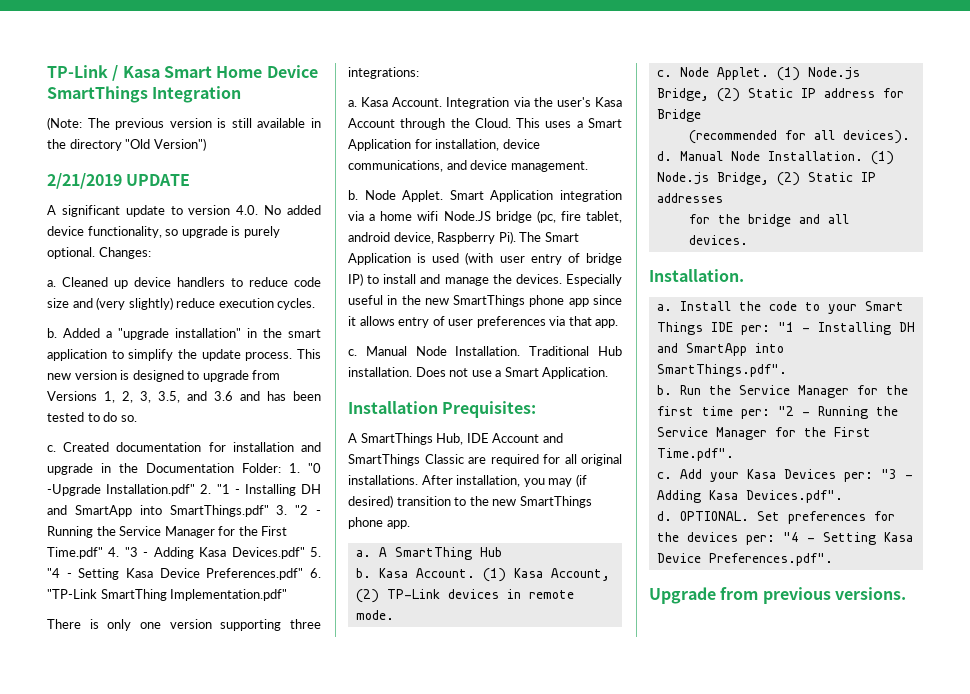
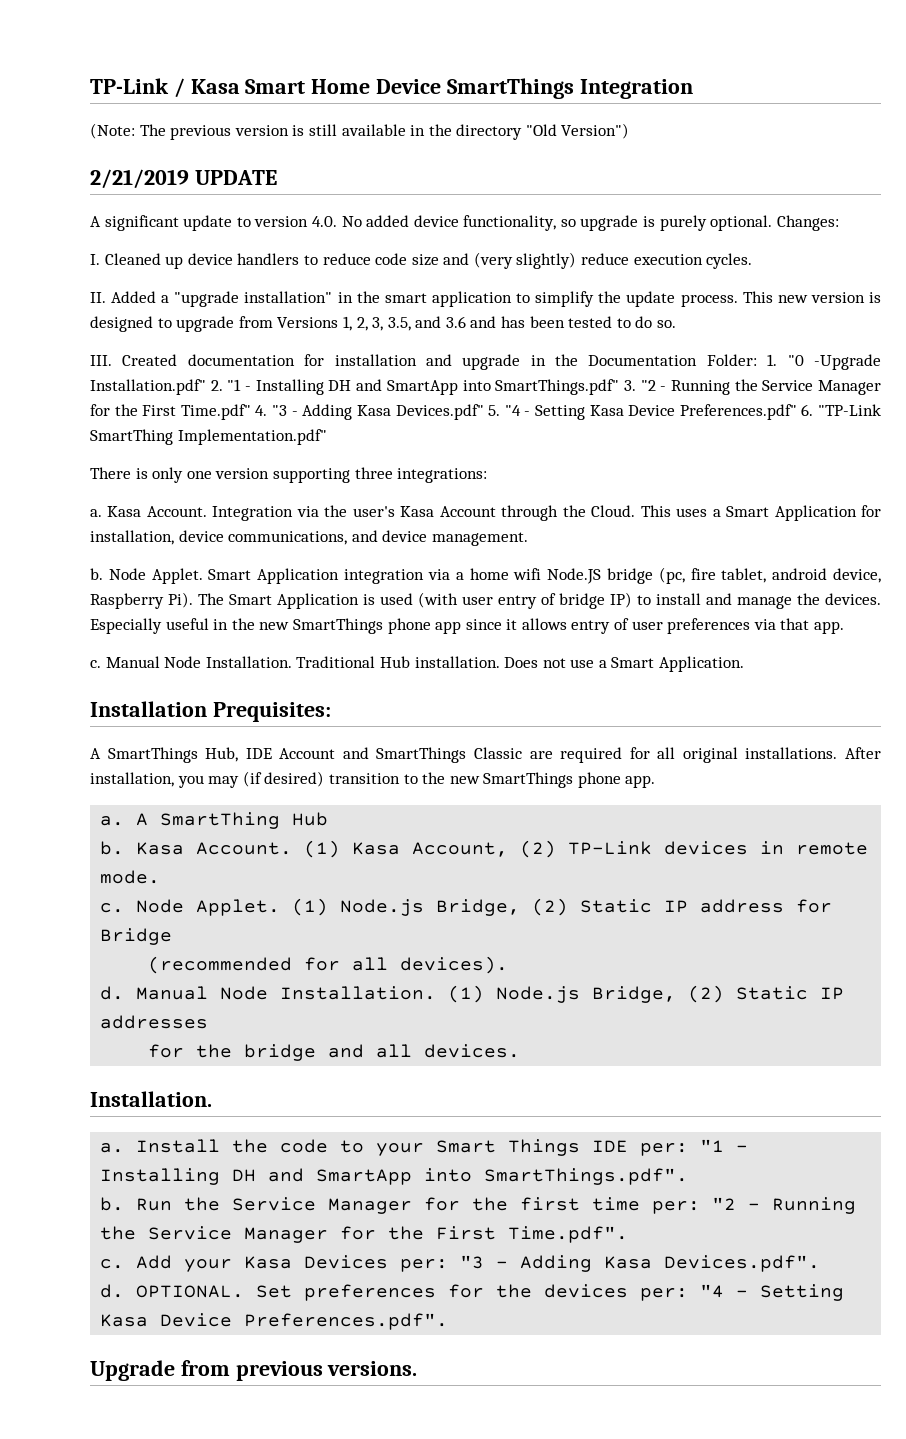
- a. Cleaned up device handlers to reduce code size and (very slightly) reduce execution cycles.
+ I. Cleaned up device handlers to reduce code size and (very slightly) reduce execution cycles.
- b. Added a "upgrade installation" in the smart application to simplify the update process.
+ II. Added a "upgrade installation" in the smart application to simplify the update process.
- c. Created documentation for installation and upgrade in the Documentation Folder: 1. "0 -Upgrade Installation.pdf" 2. "1 - Installing DH and SmartApp into SmartThings.pdf" 3. "2 - Running the Service Manager for the First Time.pdf" 4. "3 - Adding Kasa Devices.pdf" 5. "4 - Setting Kasa Device Preferences.pdf" 6. "TP-Link SmartThing Implementation.pdf"
+ III. Created documentation for installation and upgrade in the Documentation Folder: 1. "0 -Upgrade Installation.pdf" 2. "1 - Installing DH and SmartApp into SmartThings.pdf" 3. "2 - Running the Service Manager for the First Time.pdf" 4. "3 - Adding Kasa Devices.pdf" 5. "4 - Setting Kasa Device Preferences.pdf" 6. "TP-Link SmartThing Implementation.pdf"

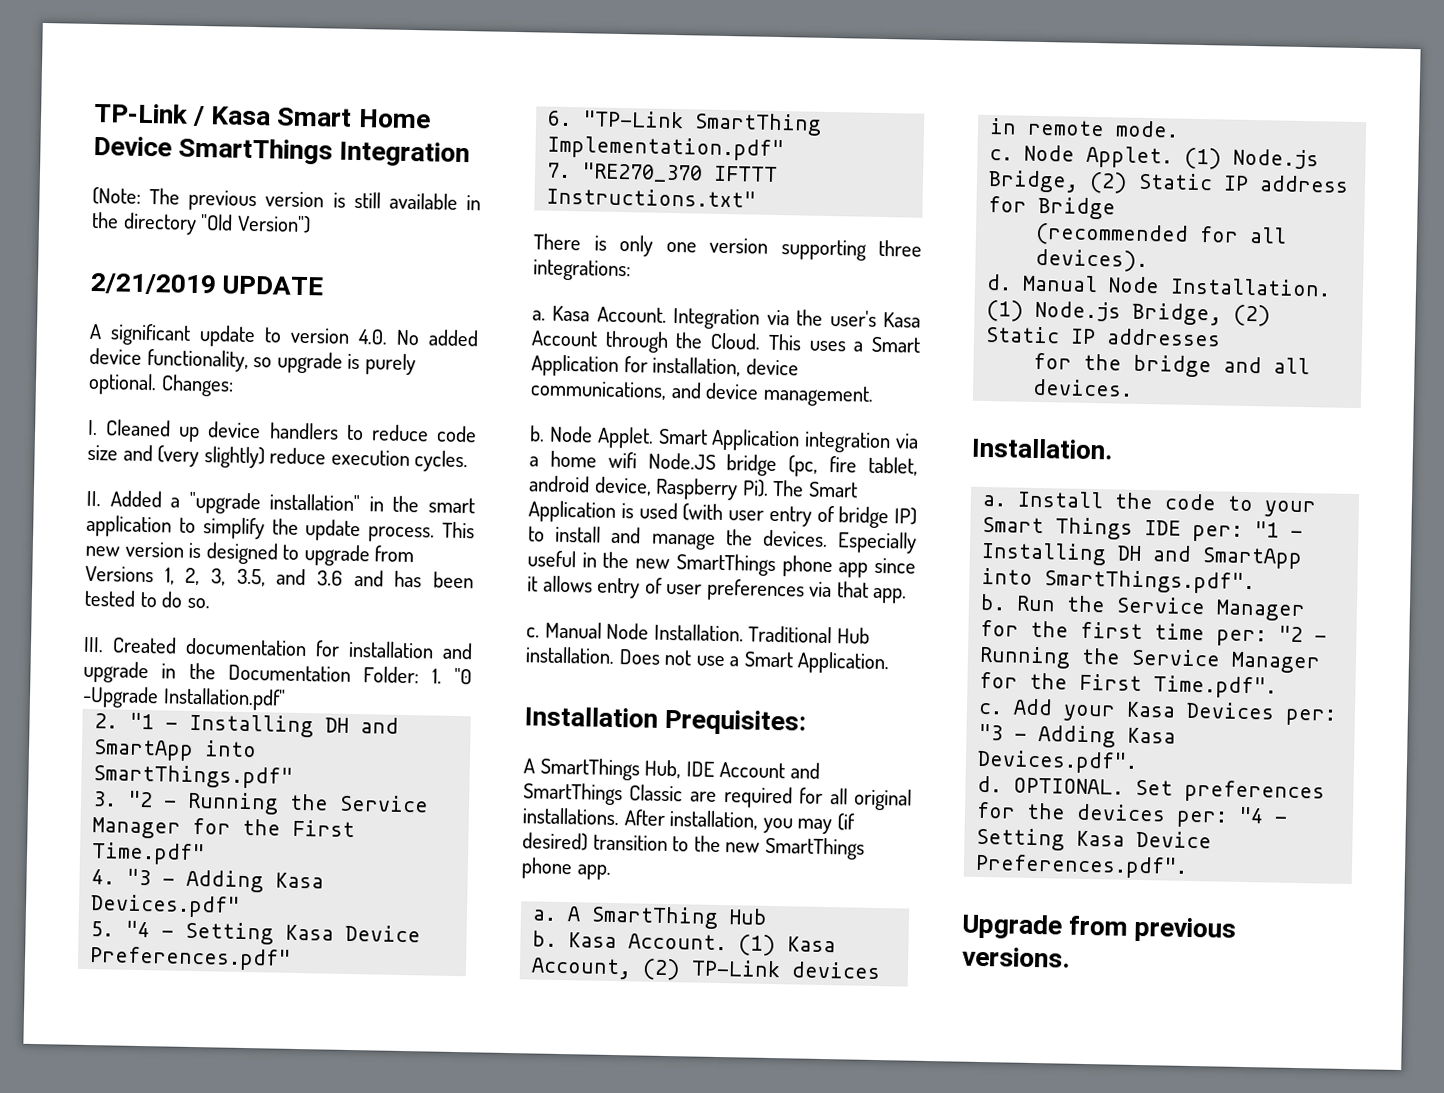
- III. Created documentation for installation and upgrade in the Documentation Folder: 1. "0 -Upgrade Installation.pdf" 2. "1 - Installing DH and SmartApp into SmartThings.pdf" 3. "2 - Running the Service Manager for the First Time.pdf" 4. "3 - Adding Kasa Devices.pdf" 5. "4 - Setting Kasa Device Preferences.pdf" 6. "TP-Link SmartThing Implementation.pdf"
+ III. Created documentation for installation and upgrade in the Documentation Folder: 1. "0 -Upgrade Installation.pdf"
+ 2. "1 - Installing DH and SmartApp into SmartThings.pdf"
+ 3. "2 - Running the Service Manager for the First Time.pdf"
+ 4. "3 - Adding Kasa Devices.pdf"
+ 5. "4 - Setting Kasa Device Preferences.pdf"
+ 6. "TP-Link SmartThing Implementation.pdf"
+ 7. "RE270_370 IFTTT Instructions.txt"

